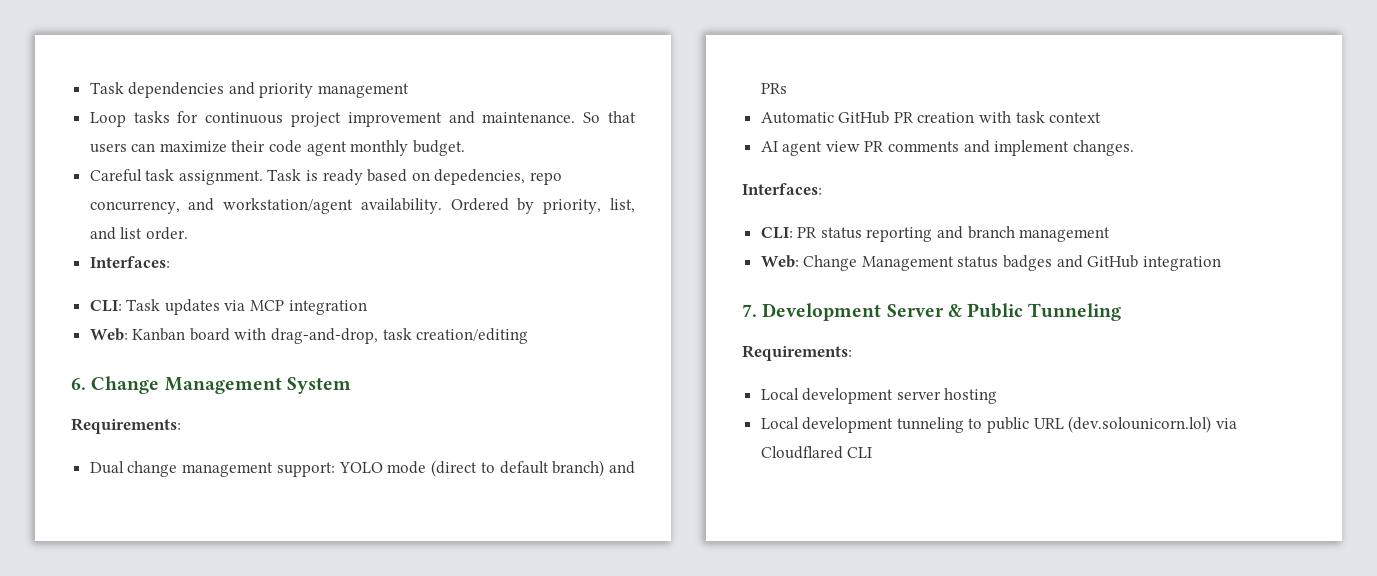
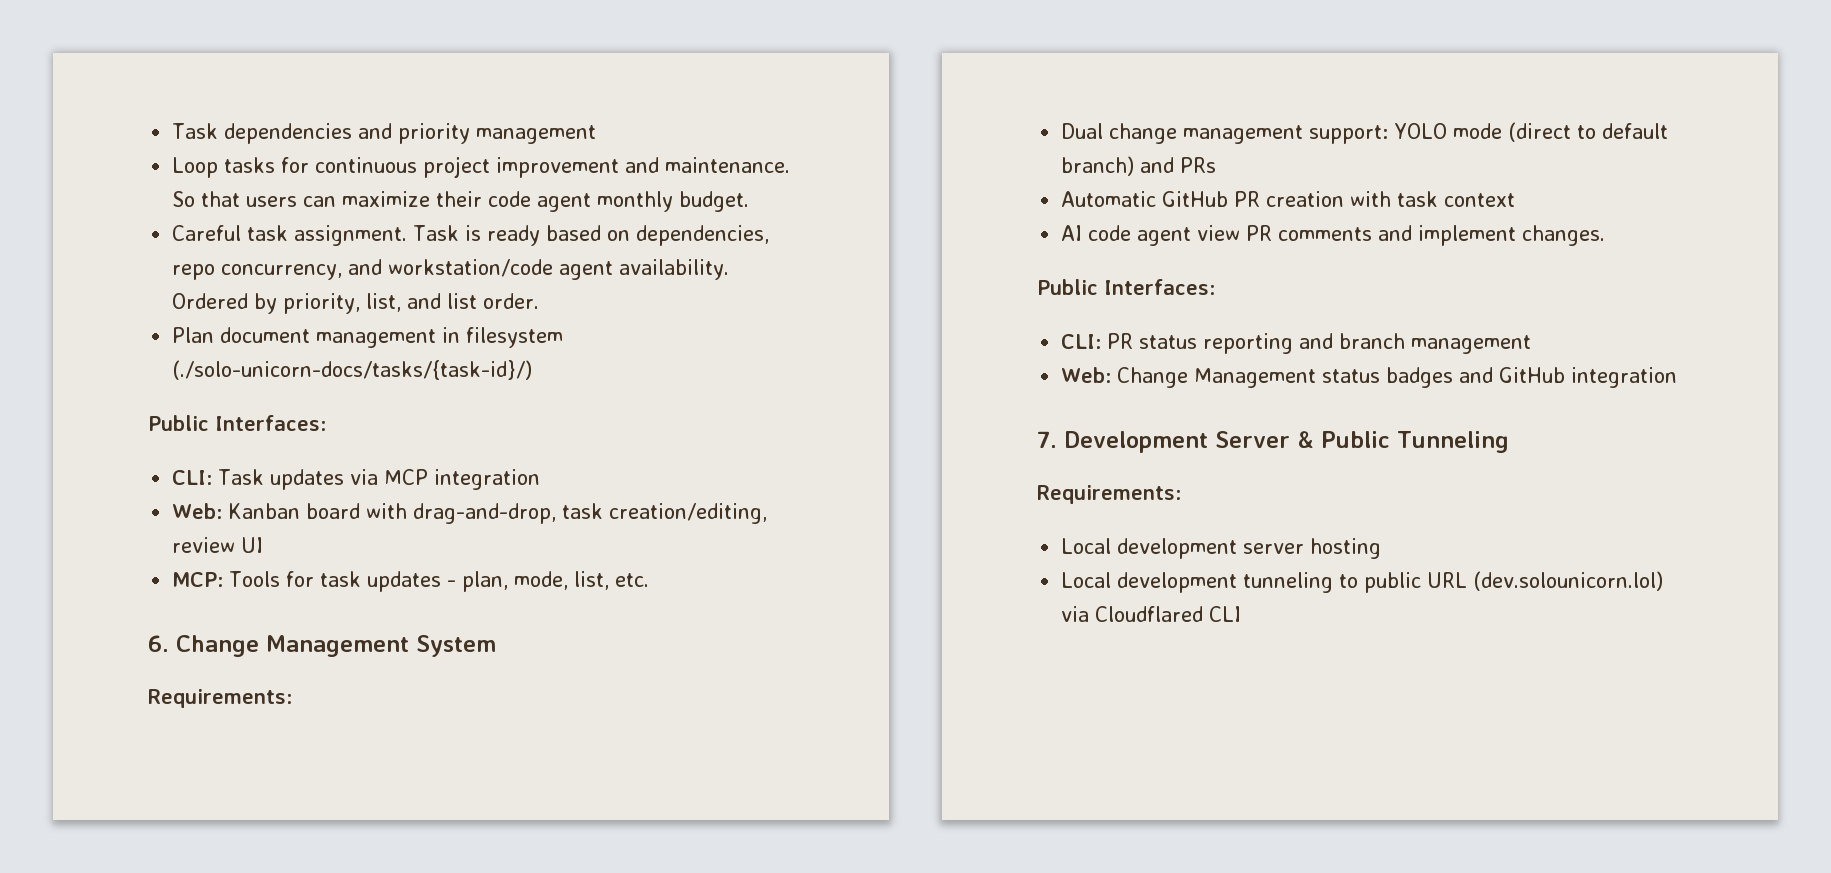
- Task is ready based on depedencies, repo concurrency, and workstation/agent availability.
+ Task is ready based on dependencies, repo concurrency, and workstation/code agent availability.
  Ordered by priority, list, and list order.
- Interfaces:
+ Plan document management in filesystem (./solo-unicorn-docs/tasks/{task-id}/)
+ Public Interfaces:
- Web: Kanban board with drag-and-drop, task creation/editing
+ Web: Kanban board with drag-and-drop, task creation/editing, review UI
+ MCP: Tools for task updates - plan, mode, list, etc.
- AI agent view PR comments and implement changes.
- Interfaces:
+ AI code agent view PR comments and implement changes.
+ Public Interfaces:

